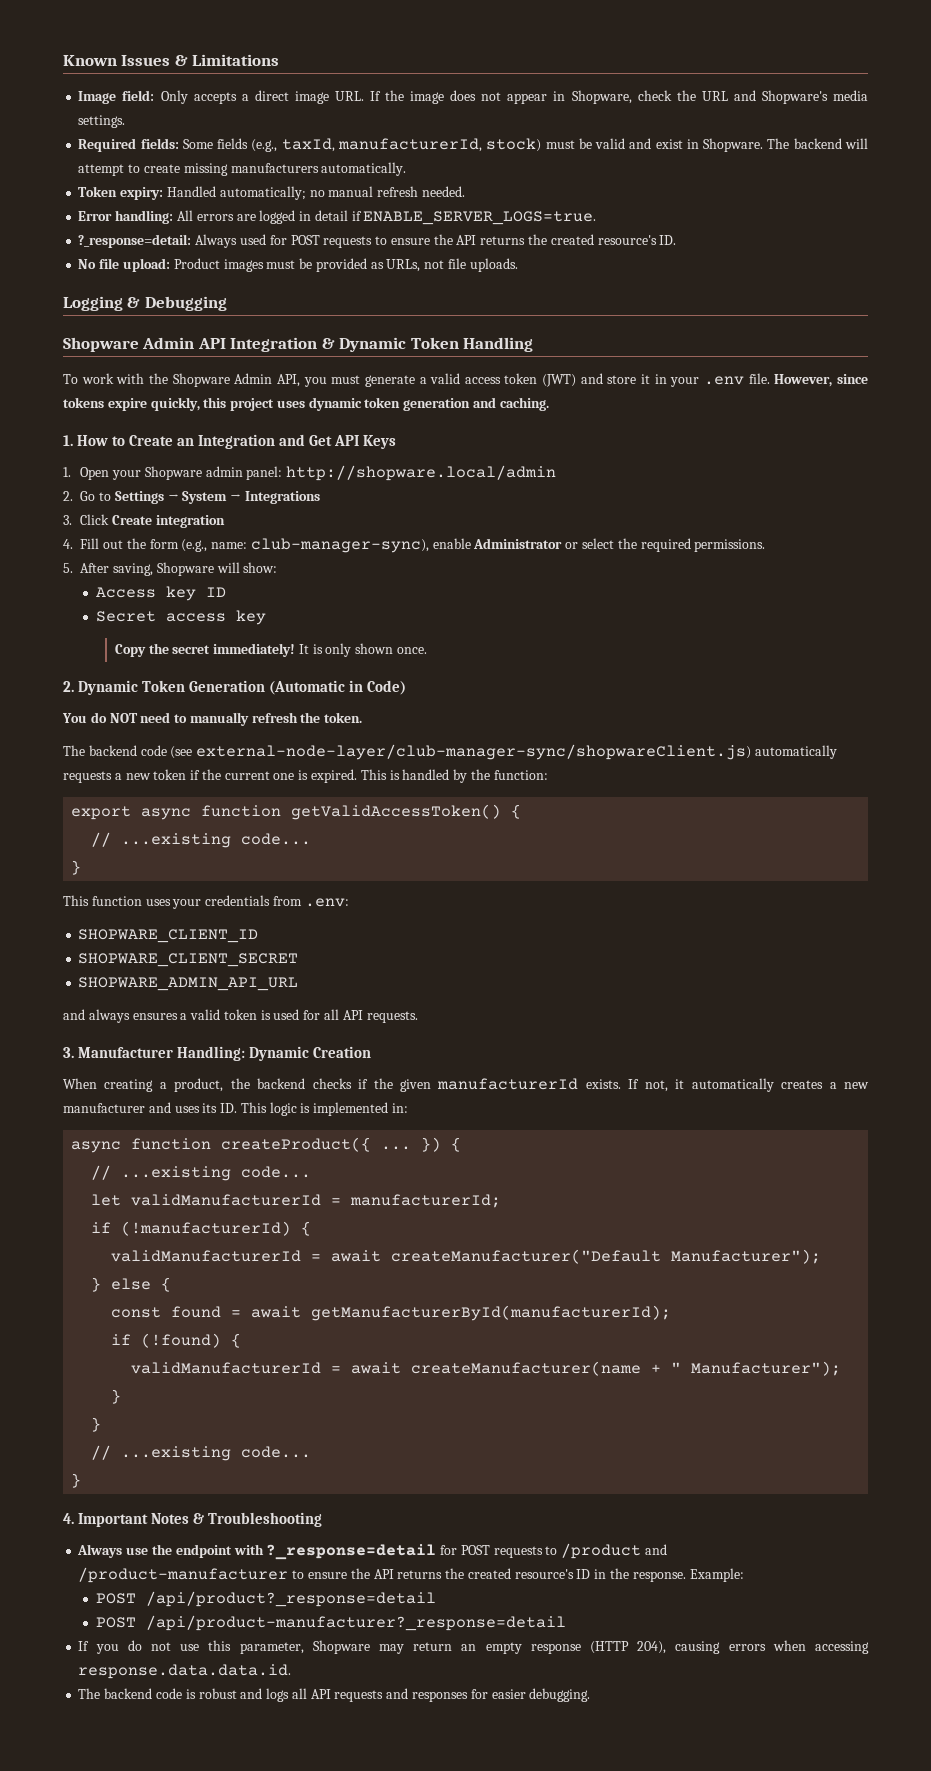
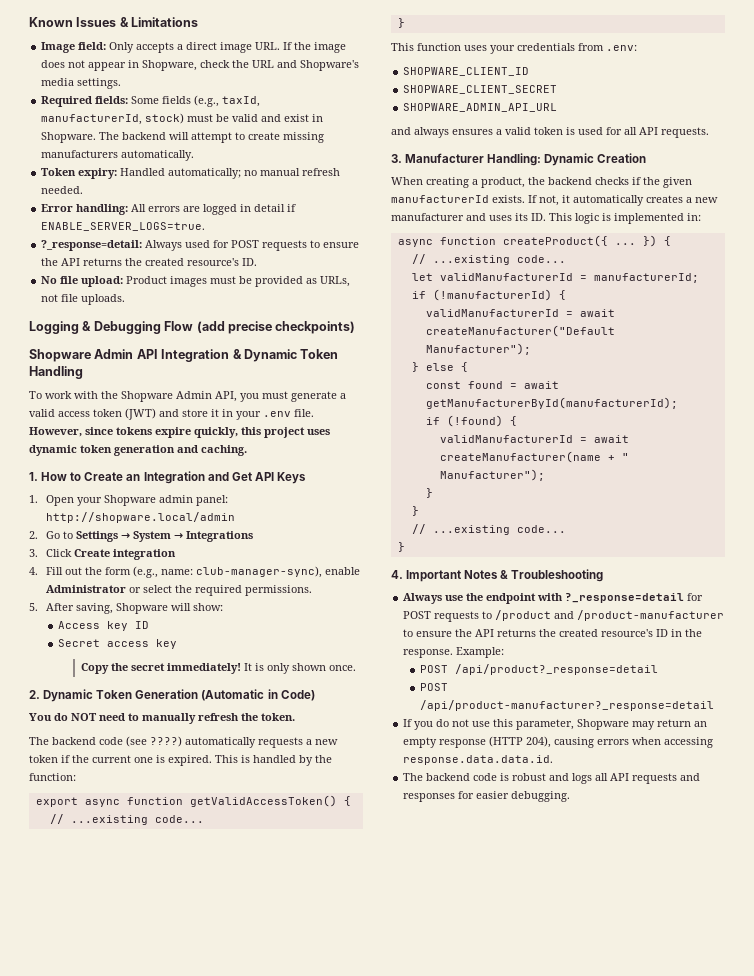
- Logging & Debugging
+ Logging & Debugging Flow (add precise checkpoints)
- The backend code (see external-node-layer/club-manager-sync/shopwareClient.js) automatically requests a new token if the current one is expired.
+ The backend code (see ????) automatically requests a new token if the current one is expired.

